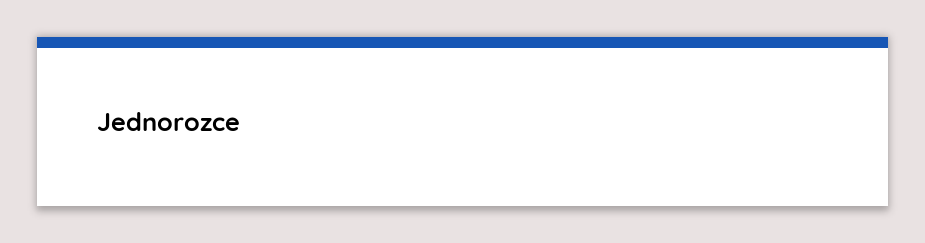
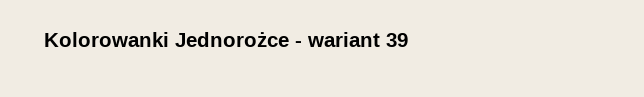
- Jednorozce
+ Kolorowanki Jednorożce - wariant 39

